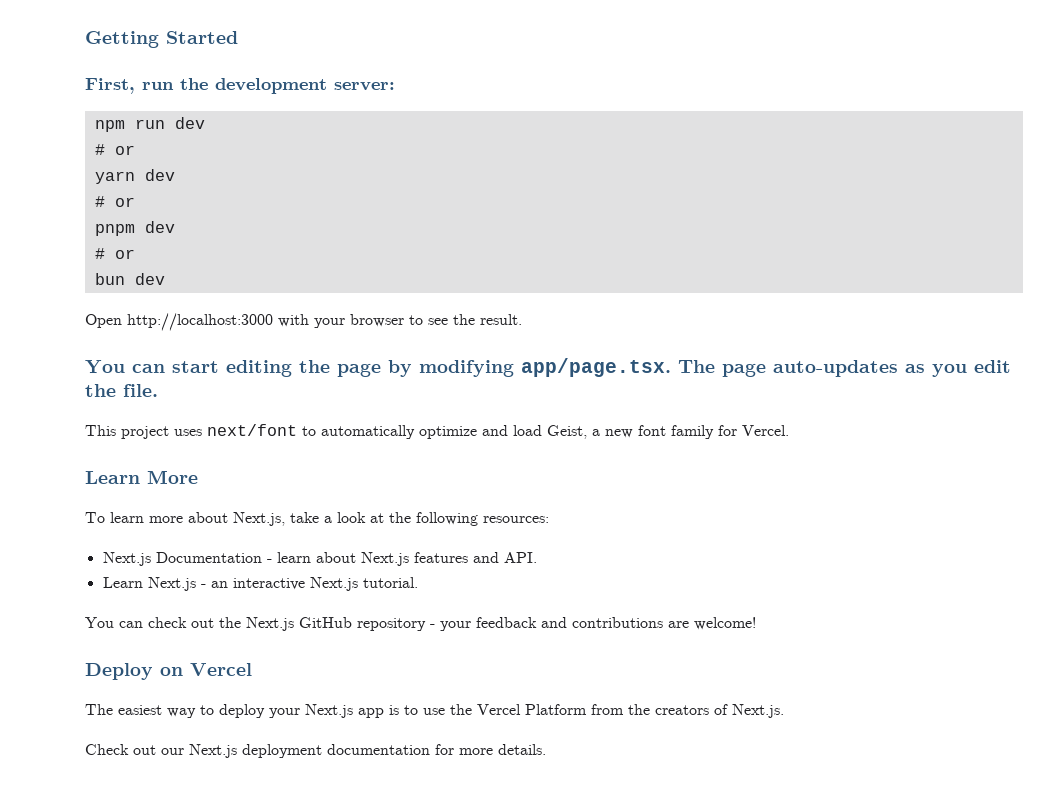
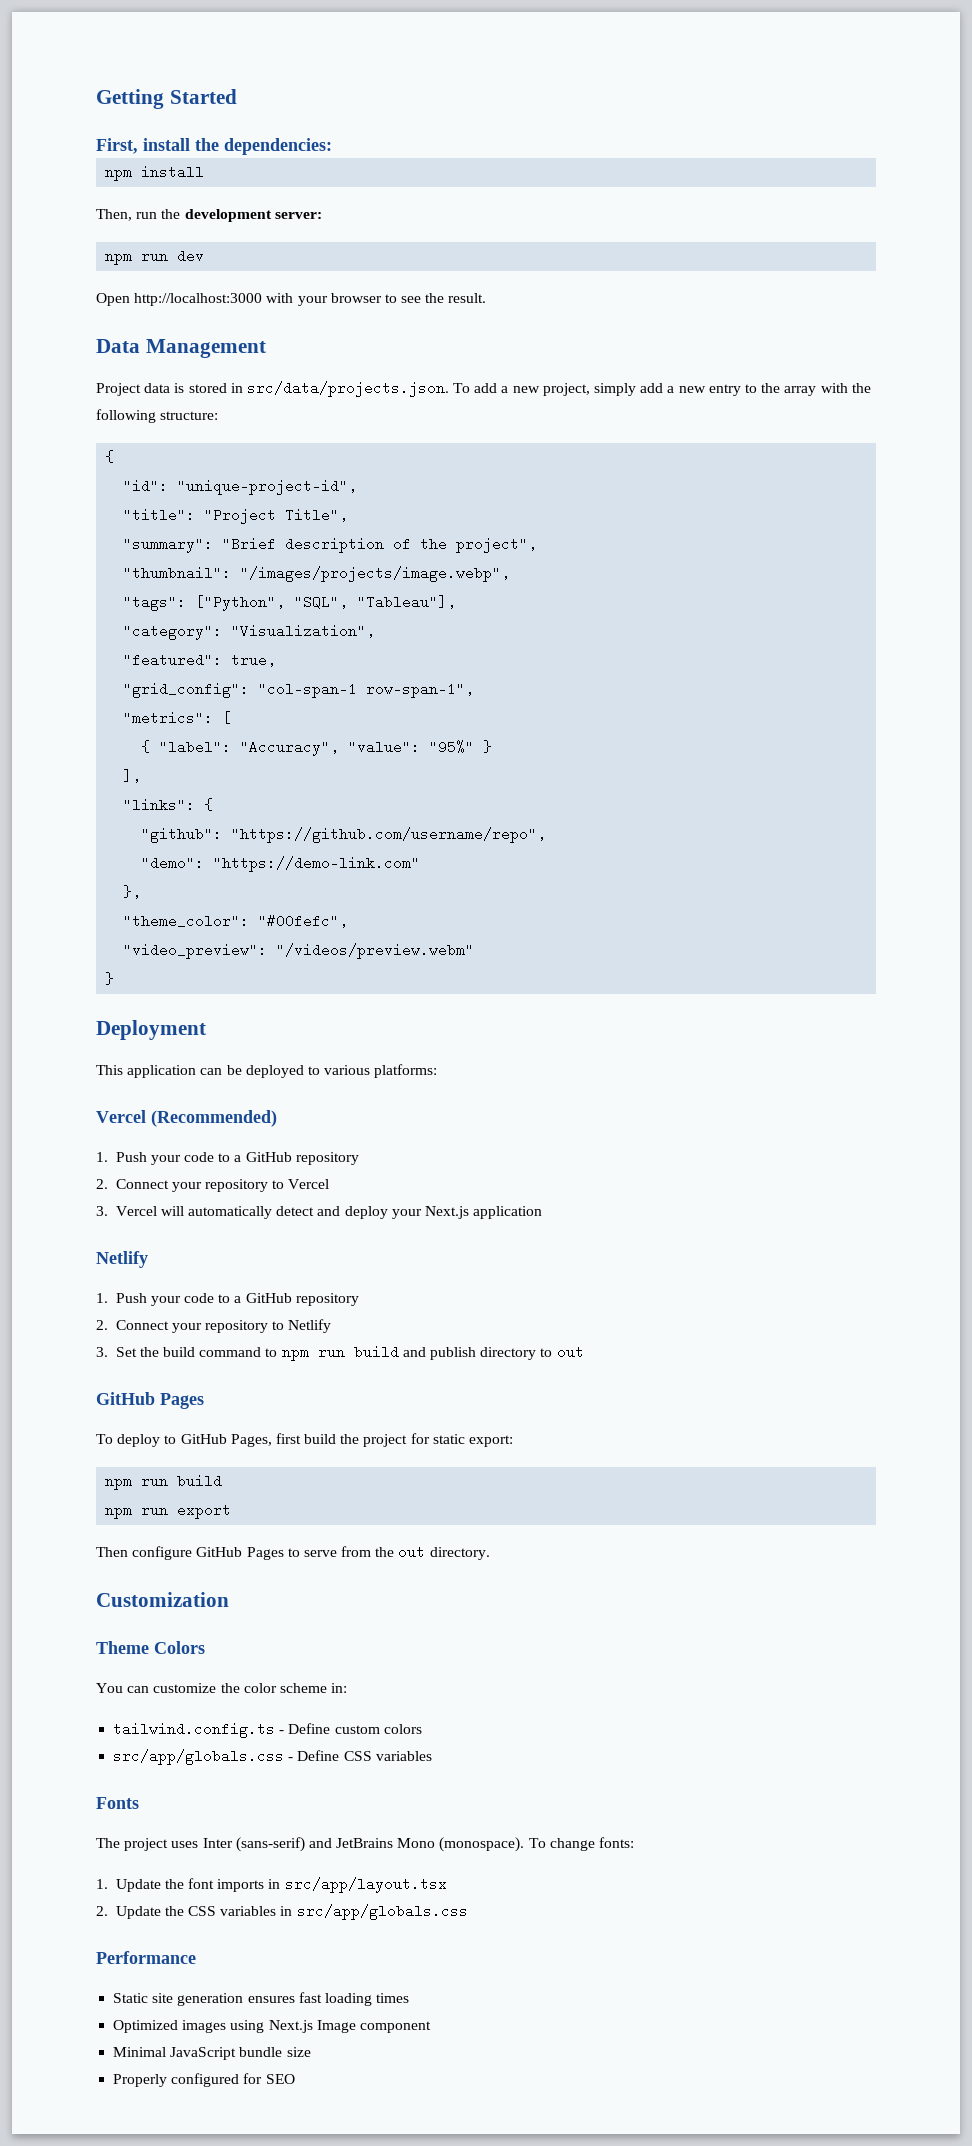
- First, run the development server:
+ First, install the dependencies:
+ npm install
+ Then, run the development server:
  npm run dev
- # or
- yarn dev
- # or
- pnpm dev
- # or
- bun dev
- You can start editing the page by modifying app/page.tsx. The page auto-updates as you edit the file.
- This project uses next/font to automatically optimize and load Geist, a new font family for Vercel.
- Learn More
- To learn more about Next.js, take a look at the following resources:
- Next.js Documentation - learn about Next.js features and API.
- Learn Next.js - an interactive Next.js tutorial.
- You can check out the Next.js GitHub repository - your feedback and contributions are welcome!
- Deploy on Vercel
- The easiest way to deploy your Next.js app is to use the Vercel Platform from the creators of Next.js.
- Check out our Next.js deployment documentation for more details.
+ Data Management
+ Project data is stored in src/data/projects.json. To add a new project, simply add a new entry to the array with the following structure:
+ {
+ "id": "unique-project-id",
+ "title": "Project Title",
+ "summary": "Brief description of the project",
+ "thumbnail": "/images/projects/image.webp",
+ "tags": ["Python", "SQL", "Tableau"],
+ "category": "Visualization",
+ "featured": true,
+ "grid_config": "col-span-1 row-span-1",
+ "metrics": [
+ { "label": "Accuracy", "value": "95%" }
+ ],
+ "links": {
+ "github": "https://github.com/username/repo",
+ "demo": "https://demo-link.com"
+ },
+ "theme_color": "#00fefc",
+ "video_preview": "/videos/preview.webm"
+ }
+ Deployment
+ This application can be deployed to various platforms:
+ Vercel (Recommended)
+ 1. Push your code to a GitHub repository
+ 2. Connect your repository to Vercel
+ 3. Vercel will automatically detect and deploy your Next.js application
+ Netlify
+ 1. Push your code to a GitHub repository
+ 2. Connect your repository to Netlify
+ 3. Set the build command to npm run build and publish directory to out
+ GitHub Pages
+ To deploy to GitHub Pages, first build the project for static export:
+ npm run build
+ npm run export
+ Then configure GitHub Pages to serve from the out directory.
+ Customization
+ Theme Colors
+ You can customize the color scheme in:
+ tailwind.config.ts - Define custom colors
+ src/app/globals.css - Define CSS variables
+ Fonts
+ The project uses Inter (sans-serif) and JetBrains Mono (monospace). To change fonts:
+ 1. Update the font imports in src/app/layout.tsx
+ 2. Update the CSS variables in src/app/globals.css
+ Performance
+ Static site generation ensures fast loading times
+ Optimized images using Next.js Image component
+ Minimal JavaScript bundle size
+ Properly configured for SEO

